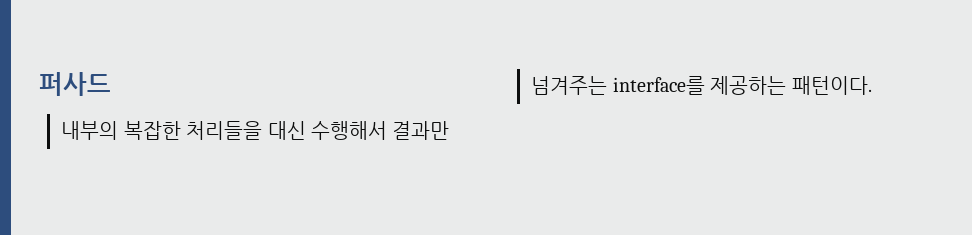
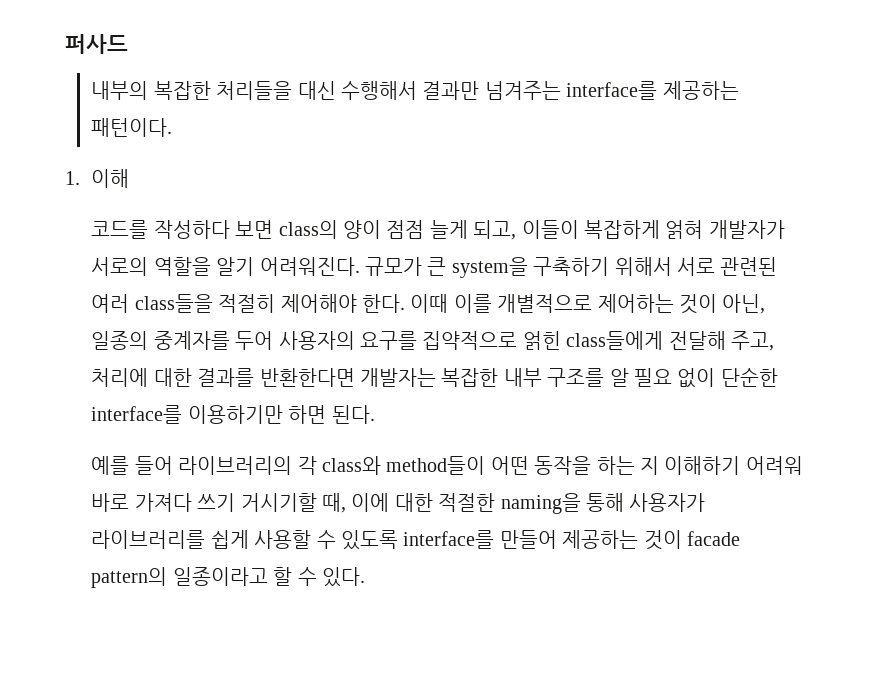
+ 1. 이해
+ 코드를 작성하다 보면 class의 양이 점점 늘게 되고, 이들이 복잡하게 얽혀 개발자가 서로의 역할을 알기 어려워진다. 규모가 큰 system을 구축하기 위해서 서로 관련된 여러 class들을 적절히 제어해야 한다. 이때 이를 개별적으로 제어하는 것이 아닌, 일종의 중계자를 두어 사용자의 요구를 집약적으로 얽힌 class들에게 전달해 주고, 처리에 대한 결과를 반환한다면 개발자는 복잡한 내부 구조를 알 필요 없이 단순한 interface를 이용하기만 하면 된다.
+ 예를 들어 라이브러리의 각 class와 method들이 어떤 동작을 하는 지 이해하기 어려워 바로 가져다 쓰기 거시기할 때, 이에 대한 적절한 naming을 통해 사용자가 라이브러리를 쉽게 사용할 수 있도록 interface를 만들어 제공하는 것이 facade pattern의 일종이라고 할 수 있다.

